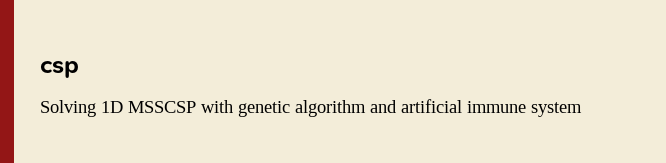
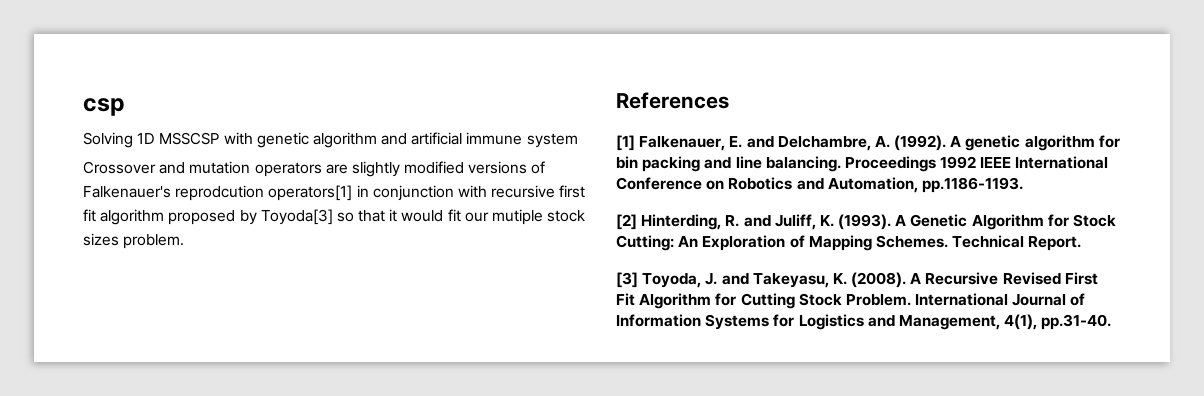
+ Crossover and mutation operators are slightly modified versions of Falkenauer's reprodcution operators[1] in conjunction with recursive first fit algorithm proposed by Toyoda[3] so that it would fit our mutiple stock sizes problem.
+ References
+ [1] Falkenauer, E. and Delchambre, A. (1992). A genetic algorithm for bin packing and line balancing. Proceedings 1992 IEEE International Conference on Robotics and Automation, pp.1186-1193.
+ [2] Hinterding, R. and Juliff, K. (1993). A Genetic Algorithm for Stock Cutting: An Exploration of Mapping Schemes. Technical Report.
+ [3] Toyoda, J. and Takeyasu, K. (2008). A Recursive Revised First Fit Algorithm for Cutting Stock Problem. International Journal of Information Systems for Logistics and Management, 4(1), pp.31-40.

